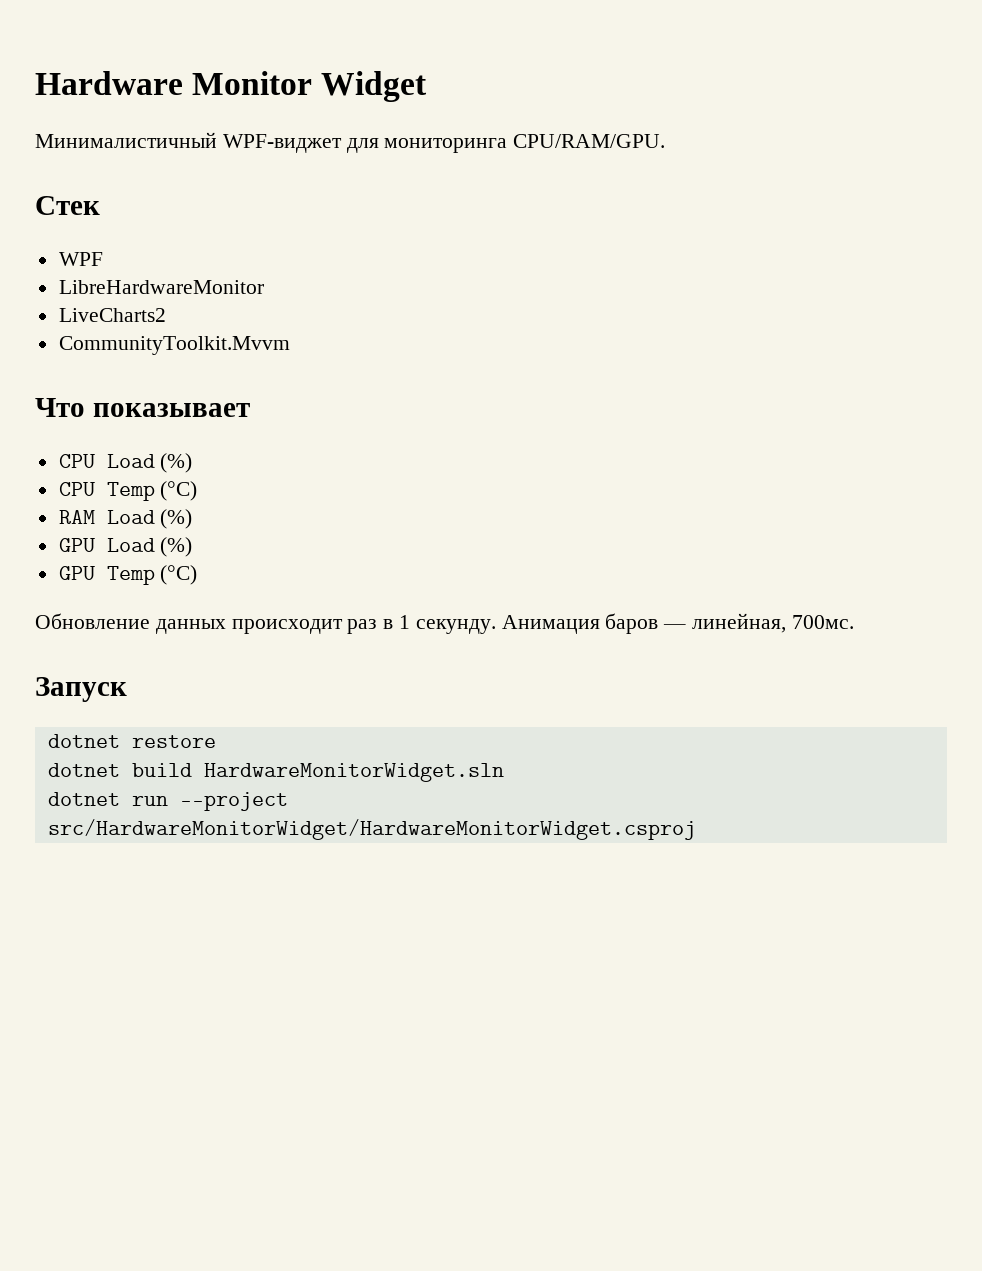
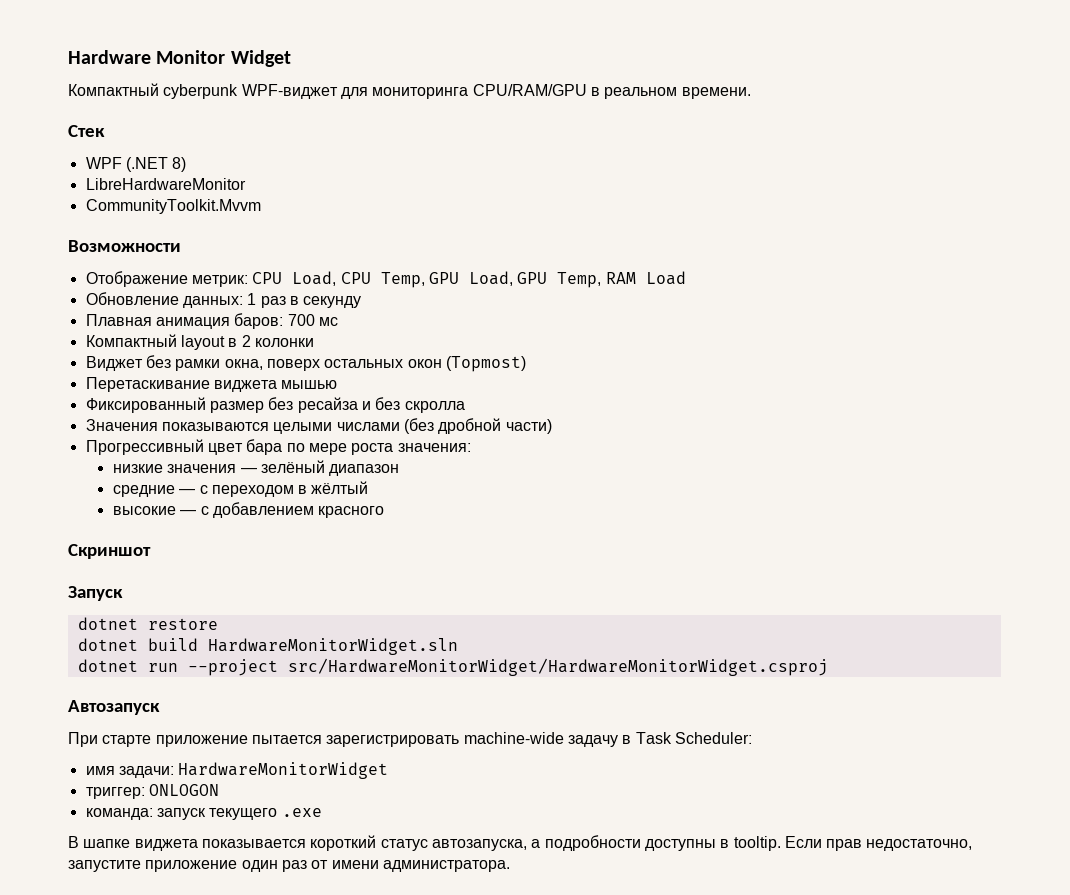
- Минималистичный WPF-виджет для мониторинга CPU/RAM/GPU.
+ Компактный cyberpunk WPF-виджет для мониторинга CPU/RAM/GPU в реальном времени.
- WPF
+ WPF (.NET 8)
- LiveCharts2
- Что показывает
- CPU Load (%)
- CPU Temp (°C)
- RAM Load (%)
- GPU Load (%)
- GPU Temp (°C)
- Обновление данных происходит раз в 1 секунду. Анимация баров — линейная, 700мс.
+ Возможности
+ Отображение метрик: CPU Load, CPU Temp, GPU Load, GPU Temp, RAM Load
+ Обновление данных: 1 раз в секунду
+ Плавная анимация баров: 700 мс
+ Компактный layout в 2 колонки
+ Виджет без рамки окна, поверх остальных окон (Topmost)
+ Перетаскивание виджета мышью
+ Фиксированный размер без ресайза и без скролла
+ Значения показываются целыми числами (без дробной части)
+ Прогрессивный цвет бара по мере роста значения:
+ низкие значения — зелёный диапазон
+ средние — с переходом в жёлтый
+ высокие — с добавлением красного
+ Скриншот
+ Автозапуск
+ При старте приложение пытается зарегистрировать machine-wide задачу в Task Scheduler:
+ имя задачи: HardwareMonitorWidget
+ триггер: ONLOGON
+ команда: запуск текущего .exe
+ В шапке виджета показывается короткий статус автозапуска, а подробности доступны в tooltip. Если прав недостаточно, запустите приложение один раз от имени администратора.

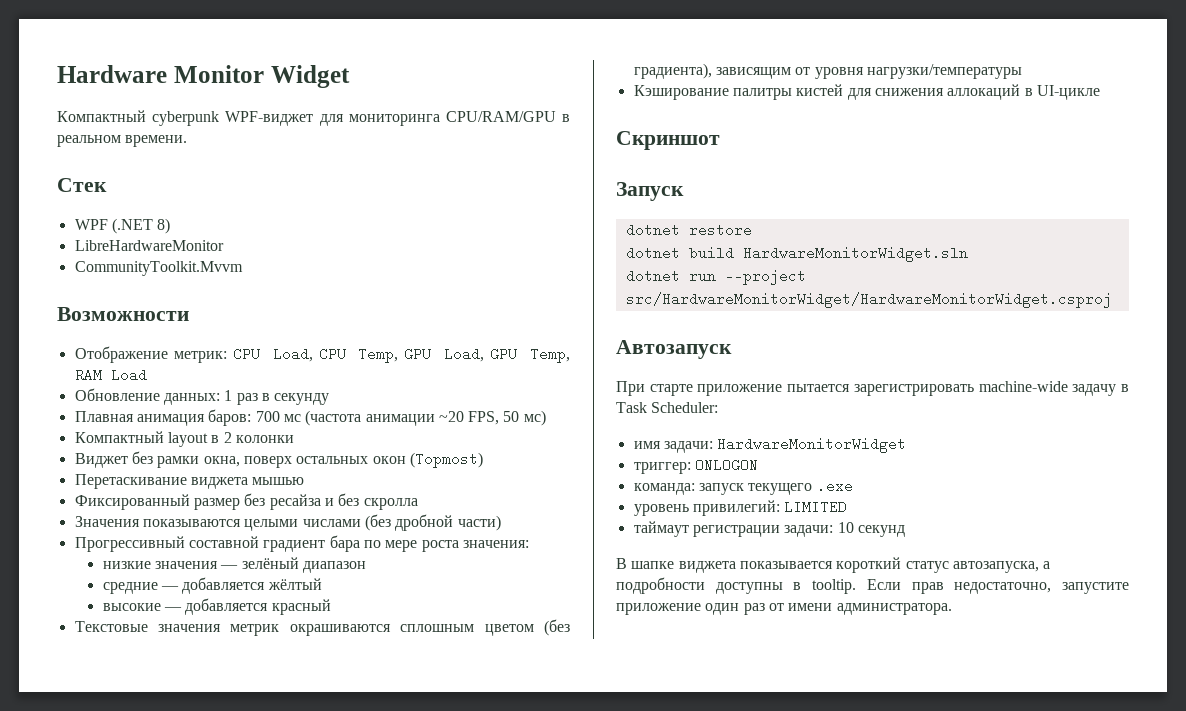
- Плавная анимация баров: 700 мс
+ Плавная анимация баров: 700 мс (частота анимации ~20 FPS, 50 мс)
- Прогрессивный цвет бара по мере роста значения:
+ Прогрессивный составной градиент бара по мере роста значения:
- средние — с переходом в жёлтый
+ средние — добавляется жёлтый
- высокие — с добавлением красного
+ высокие — добавляется красный
+ Текстовые значения метрик окрашиваются сплошным цветом (без градиента), зависящим от уровня нагрузки/температуры
+ Кэширование палитры кистей для снижения аллокаций в UI-цикле
+ уровень привилегий: LIMITED
+ таймаут регистрации задачи: 10 секунд

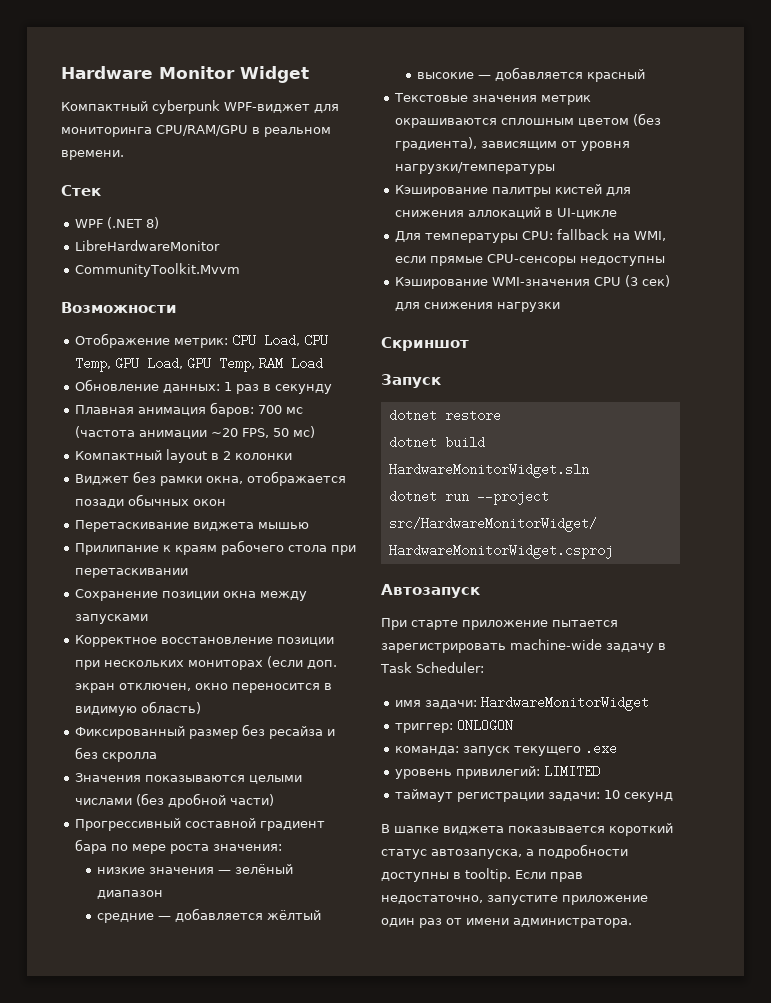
- Виджет без рамки окна, поверх остальных окон (Topmost)
+ Виджет без рамки окна, отображается позади обычных окон
+ Прилипание к краям рабочего стола при перетаскивании
+ Сохранение позиции окна между запусками
+ Корректное восстановление позиции при нескольких мониторах (если доп. экран отключен, окно переносится в видимую область)
+ Для температуры CPU: fallback на WMI, если прямые CPU-сенсоры недоступны
+ Кэширование WMI-значения CPU (3 сек) для снижения нагрузки

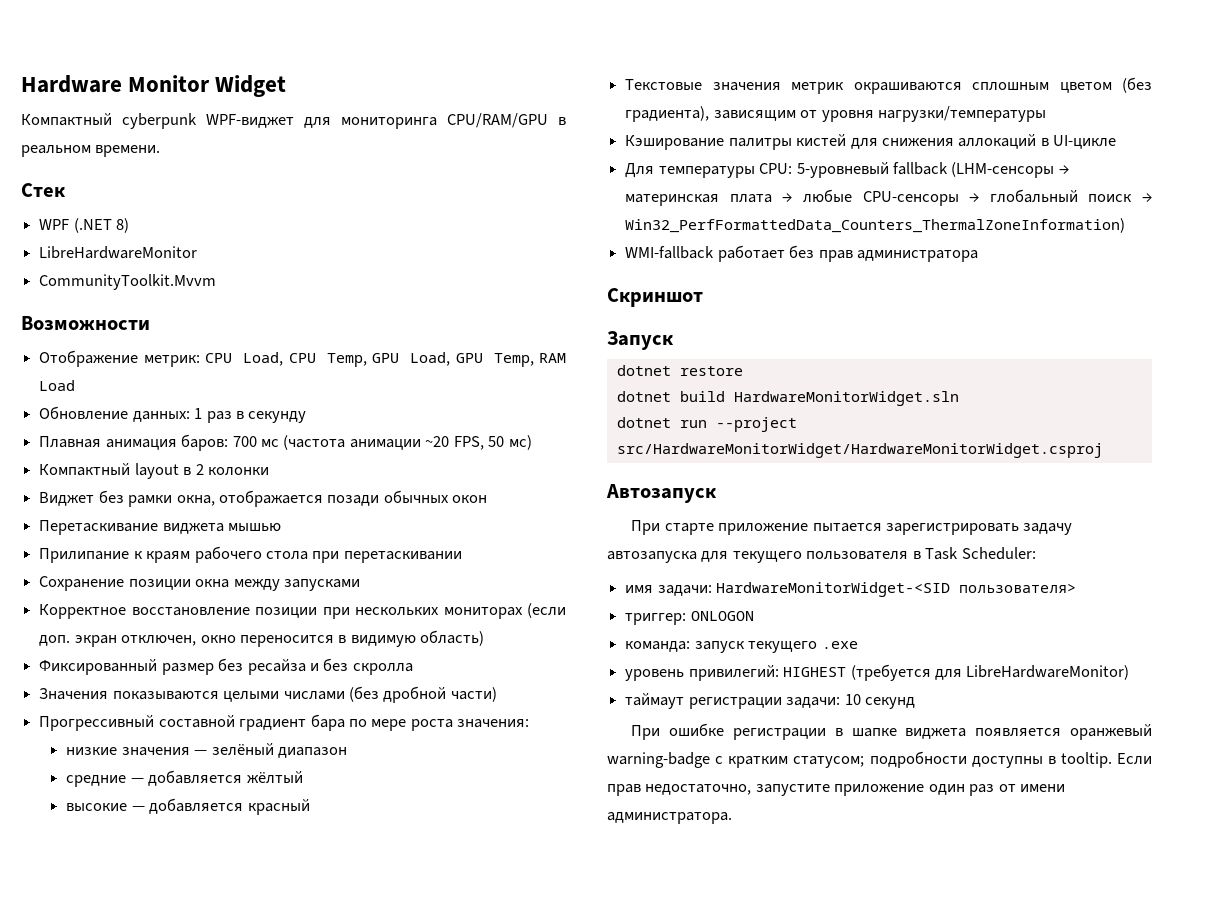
- Для температуры CPU: fallback на WMI, если прямые CPU-сенсоры недоступны
- Кэширование WMI-значения CPU (3 сек) для снижения нагрузки
+ Для температуры CPU: 5-уровневый fallback (LHM-сенсоры → материнская плата → любые CPU-сенсоры → глобальный поиск → Win32_PerfFormattedData_Counters_ThermalZoneInformation)
+ WMI-fallback работает без прав администратора
- При старте приложение пытается зарегистрировать machine-wide задачу в Task Scheduler:
+ При старте приложение пытается зарегистрировать задачу автозапуска для текущего пользователя в Task Scheduler:
- имя задачи: HardwareMonitorWidget
+ имя задачи: HardwareMonitorWidget-<SID пользователя>
- уровень привилегий: LIMITED
+ уровень привилегий: HIGHEST (требуется для LibreHardwareMonitor)
- В шапке виджета показывается короткий статус автозапуска, а подробности доступны в tooltip.
+ При ошибке регистрации в шапке виджета появляется оранжевый warning-badge с кратким статусом; подробности доступны в tooltip.

